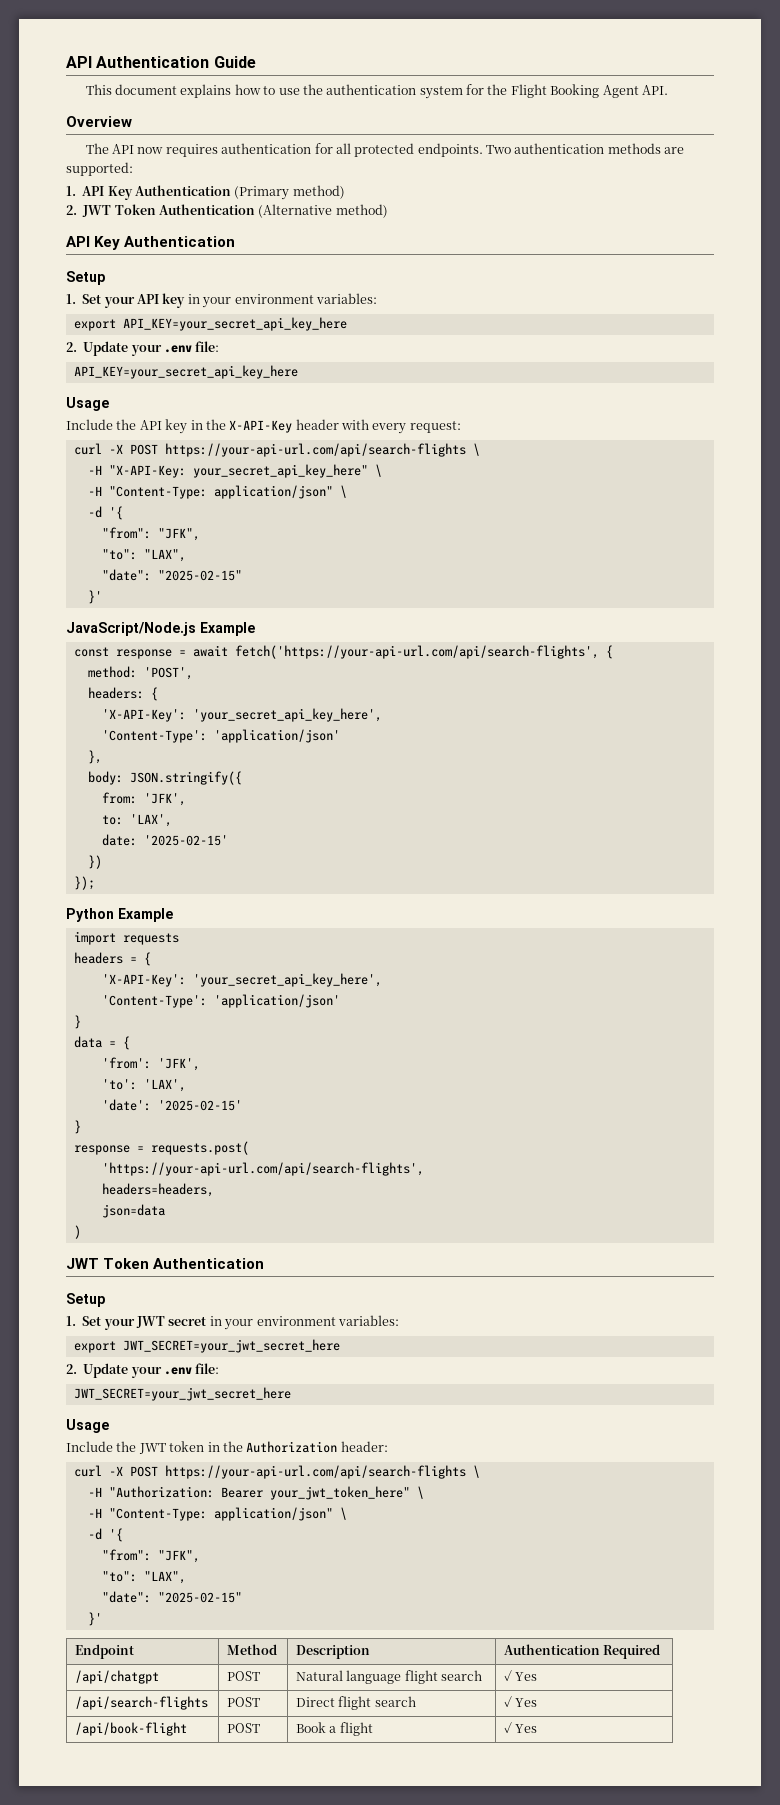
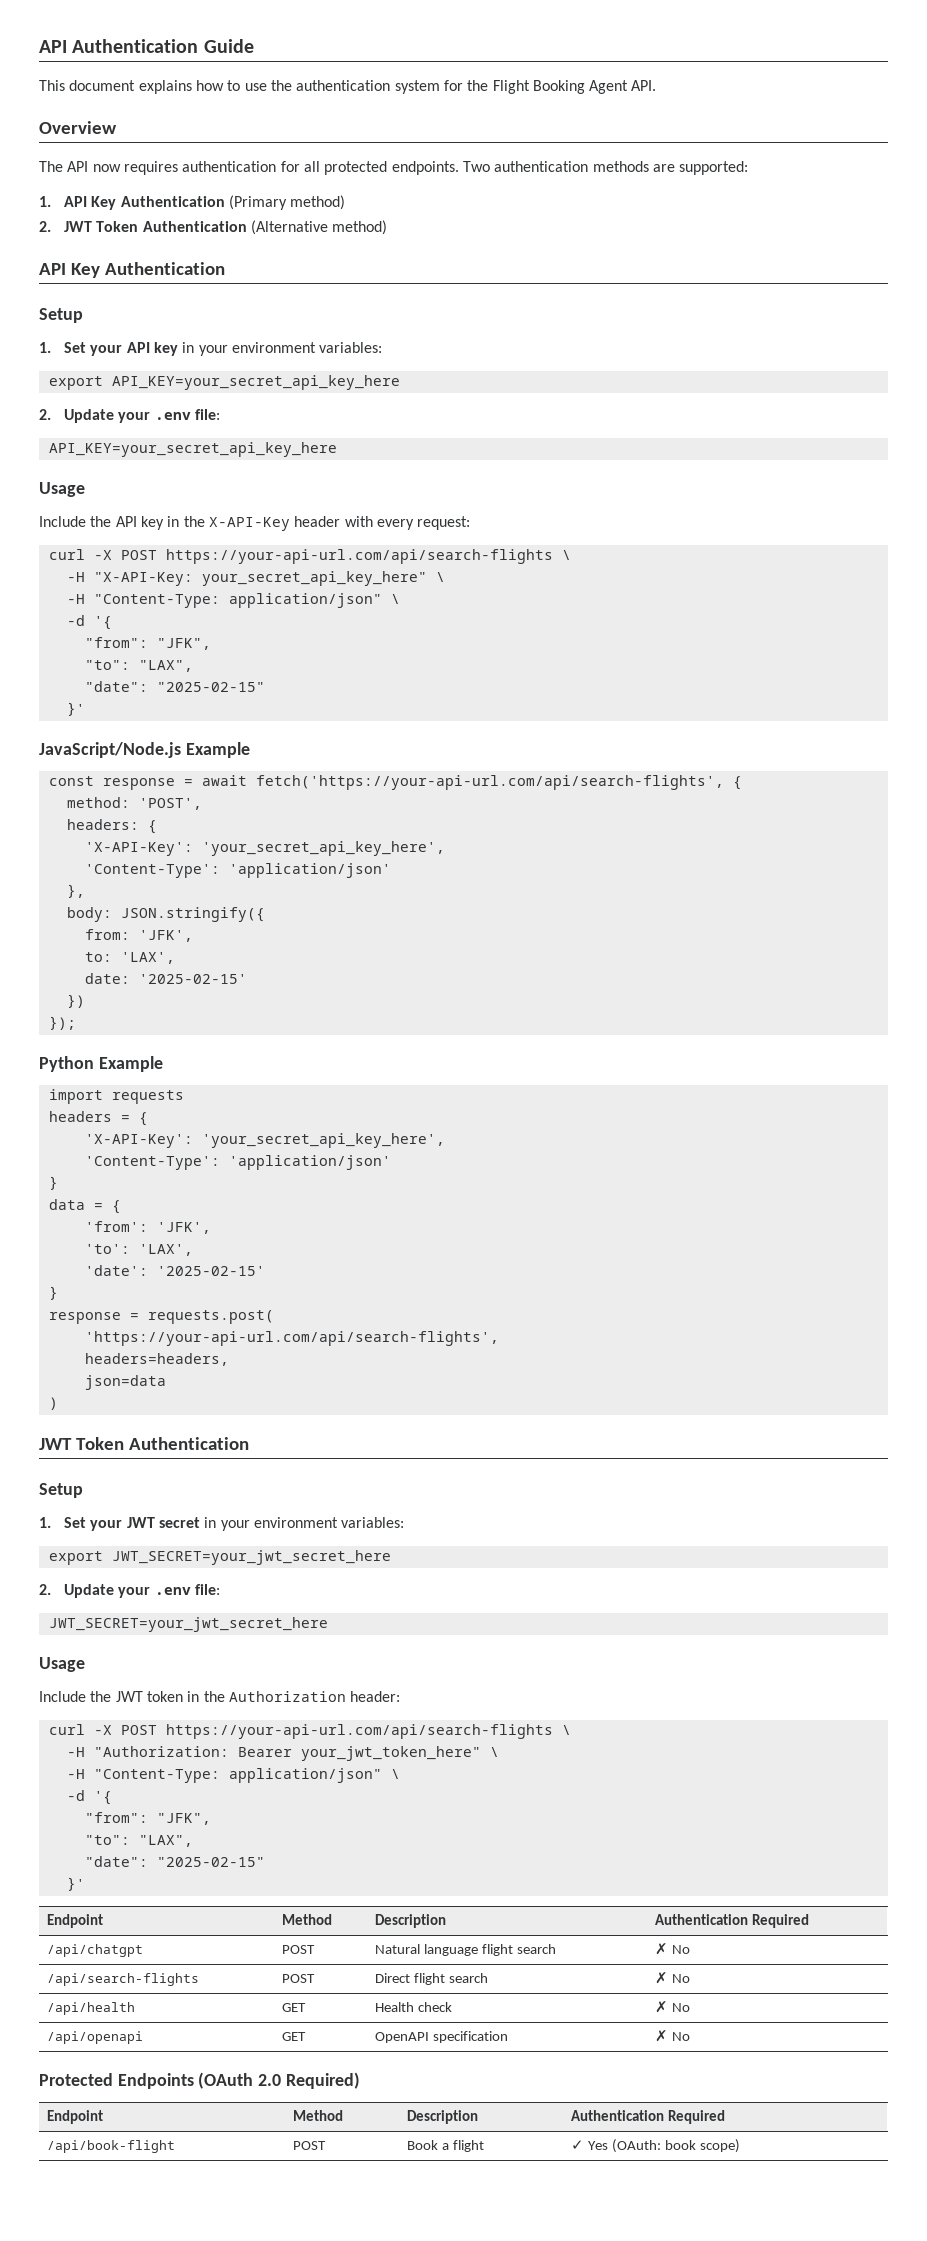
- /api/chatgpt | POST | Natural language flight search | ✓ Yes
+ /api/chatgpt | POST | Natural language flight search | ✗ No
- /api/search-flights | POST | Direct flight search | ✓ Yes
+ /api/search-flights | POST | Direct flight search | ✗ No
+ /api/health | GET | Health check | ✗ No
+ /api/openapi | GET | OpenAPI specification | ✗ No
+ Protected Endpoints (OAuth 2.0 Required)
+ Endpoint | Method | Description | Authentication Required
- /api/book-flight | POST | Book a flight | ✓ Yes
+ /api/book-flight | POST | Book a flight | ✓ Yes (OAuth: book scope)

